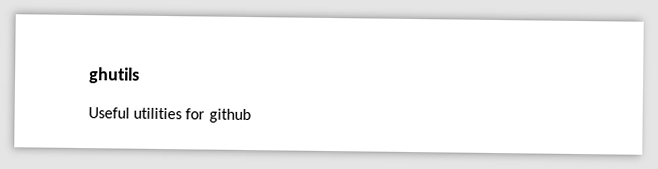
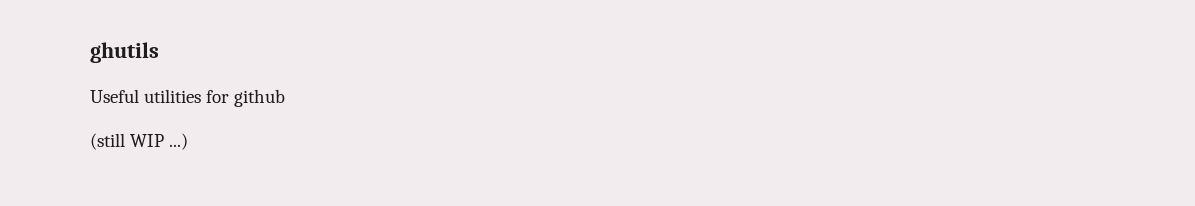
+ (still WIP ...)

